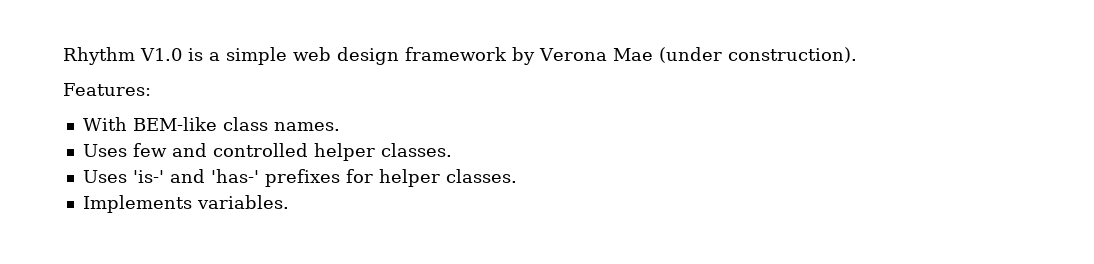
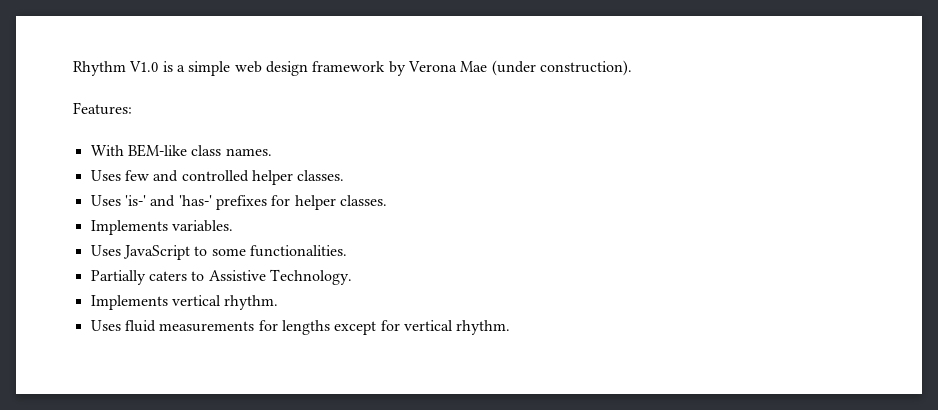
+ Uses JavaScript to some functionalities.
+ Partially caters to Assistive Technology.
+ Implements vertical rhythm.
+ Uses fluid measurements for lengths except for vertical rhythm.

